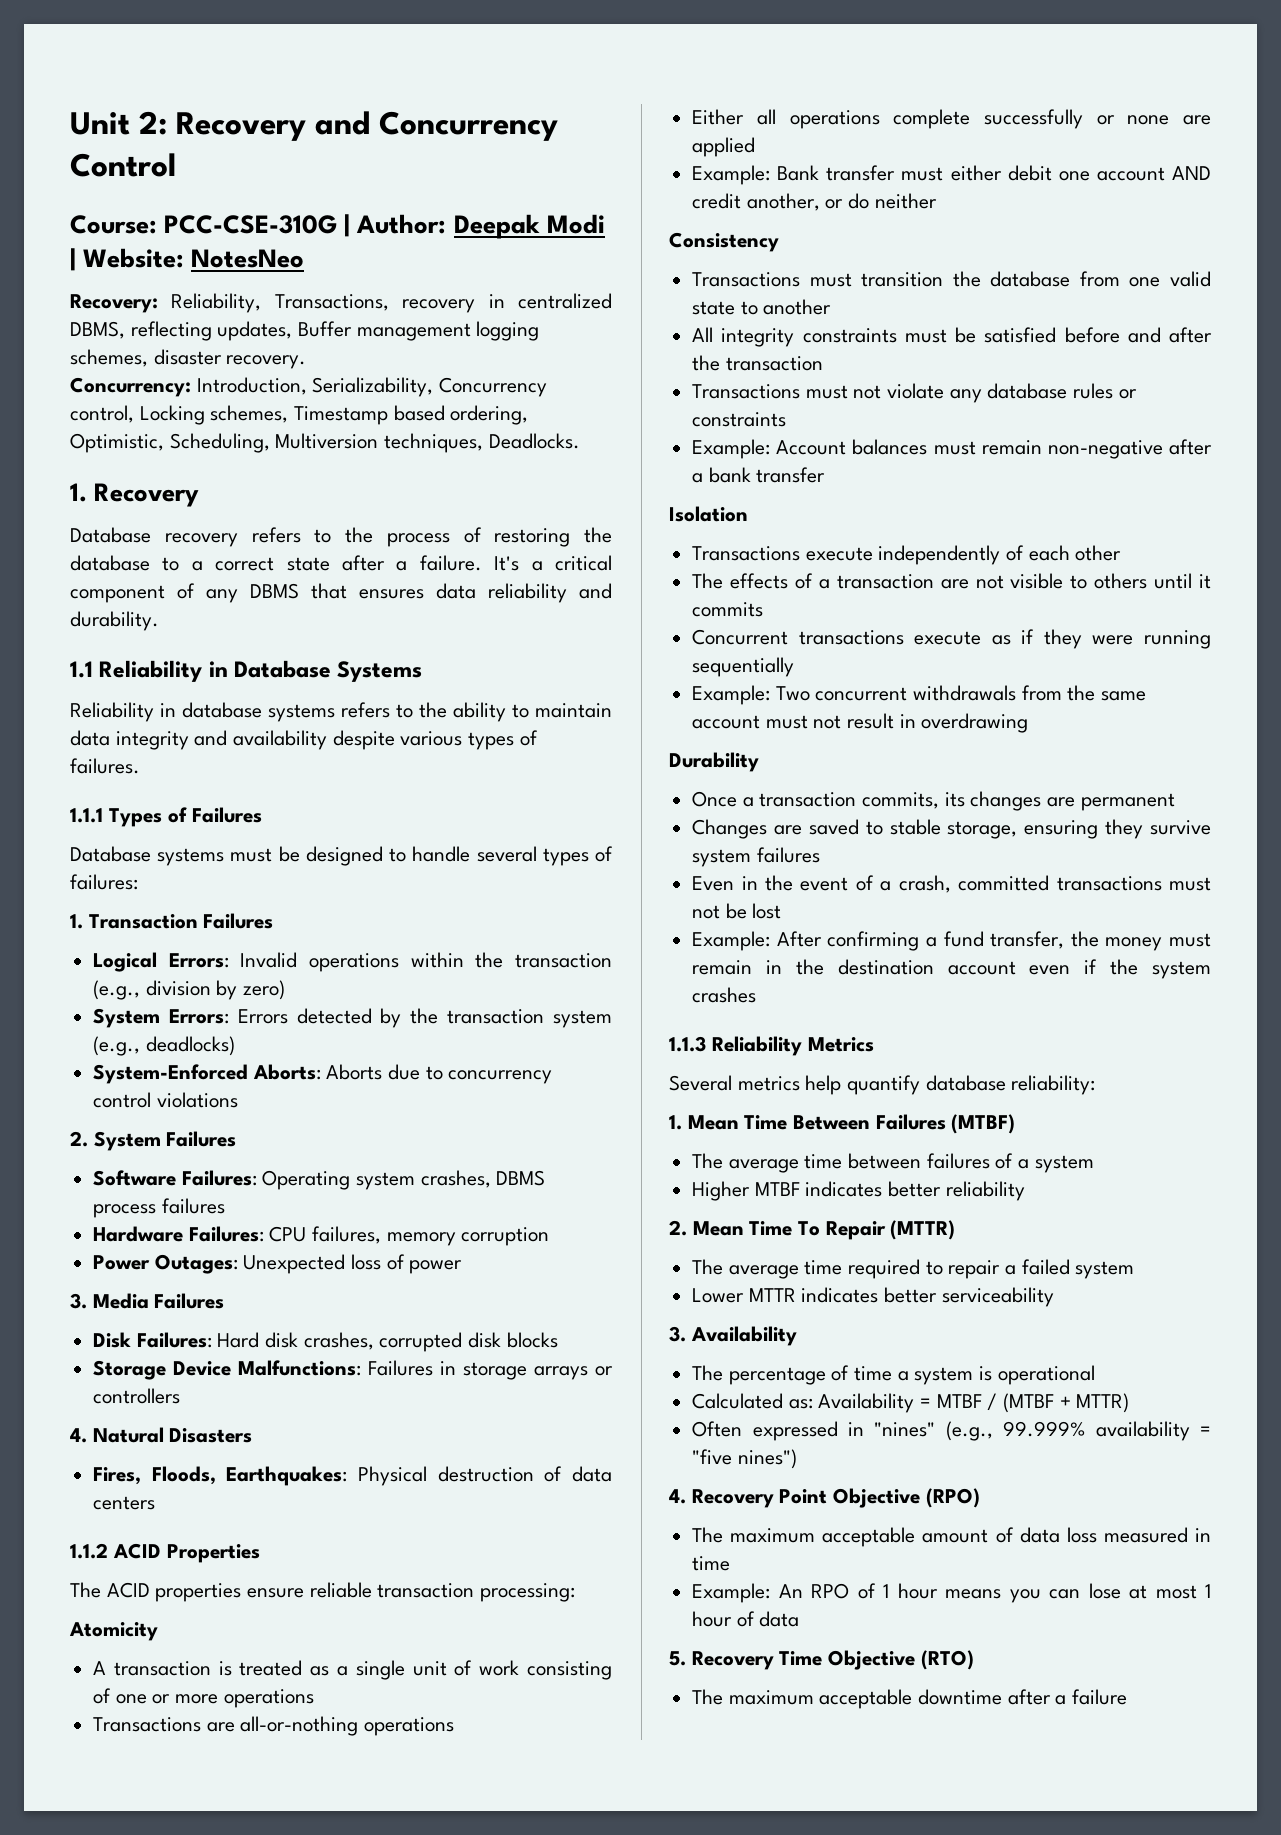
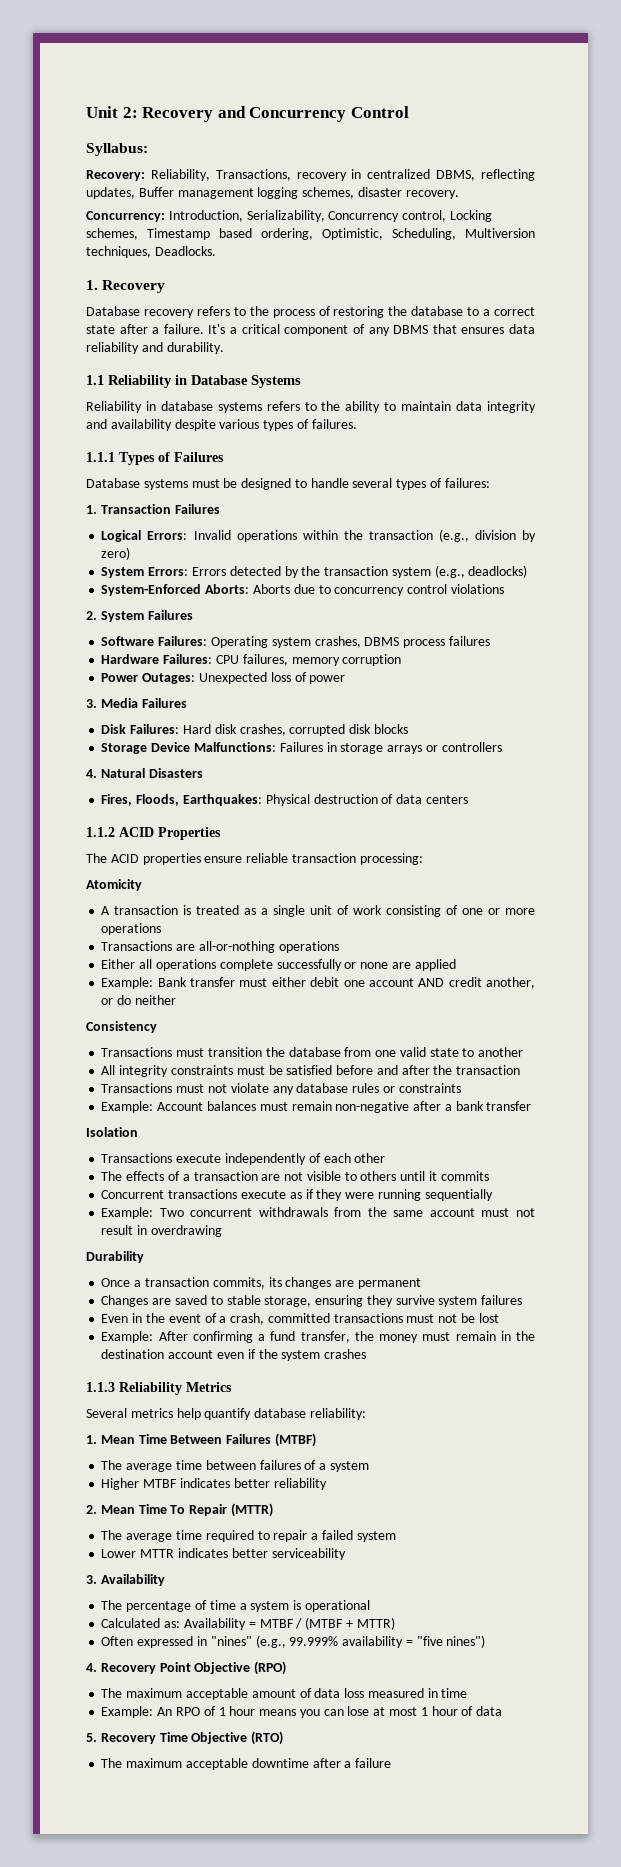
- Course: PCC-CSE-310G | Author: Deepak Modi | Website: NotesNeo
+ Syllabus:

